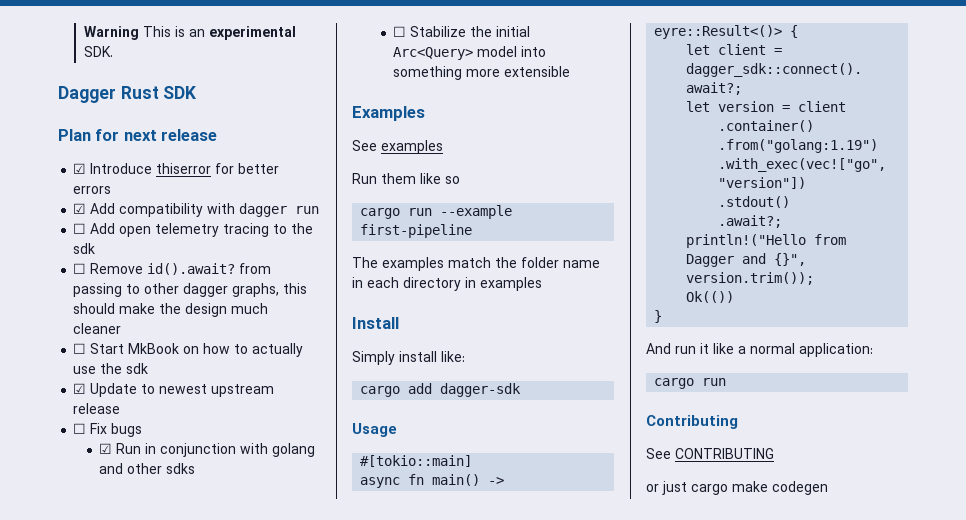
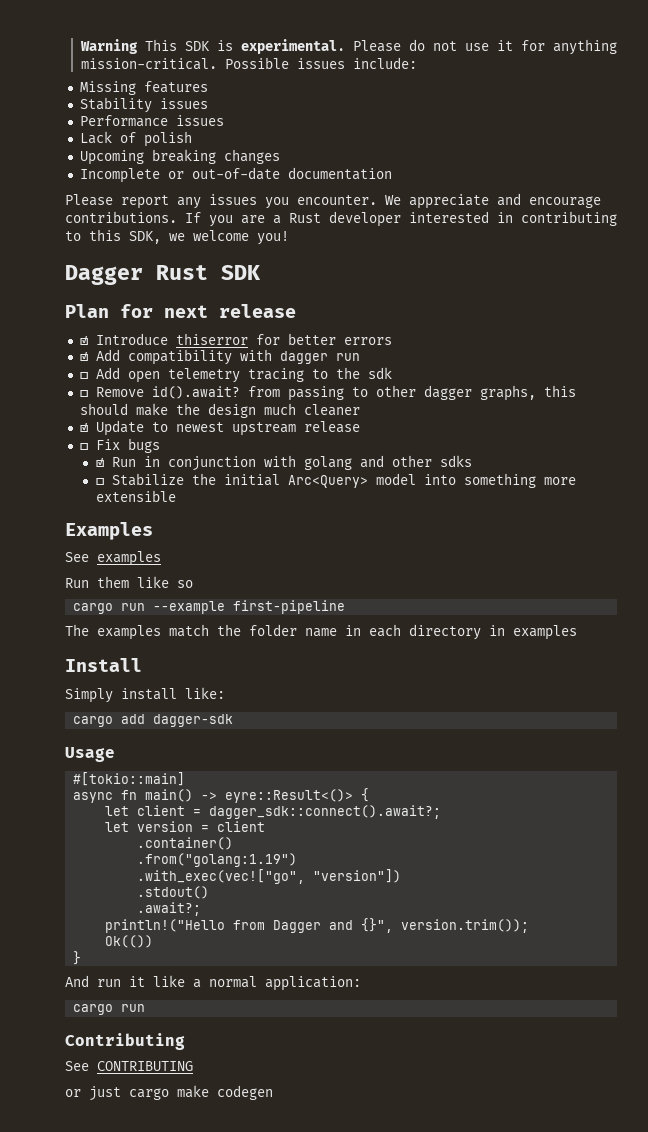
- Warning This is an experimental SDK.
+ Warning This SDK is experimental. Please do not use it for anything mission-critical. Possible issues include:
+ Missing features
+ Stability issues
+ Performance issues
+ Lack of polish
+ Upcoming breaking changes
+ Incomplete or out-of-date documentation
+ Please report any issues you encounter. We appreciate and encourage contributions. If you are a Rust developer interested in contributing to this SDK, we welcome you!
- ☐ Start MkBook on how to actually use the sdk

